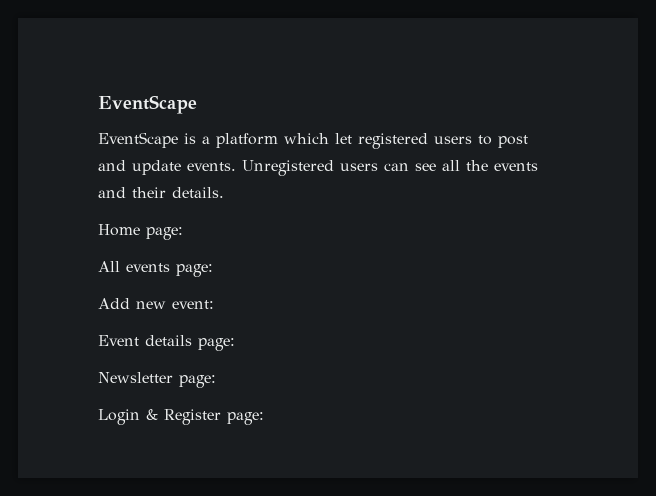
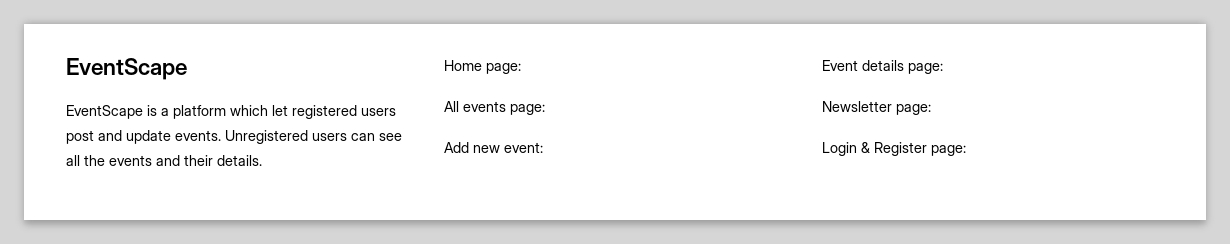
- EventScape is a platform which let registered users to post and update events.
+ EventScape is a platform which let registered users post and update events.

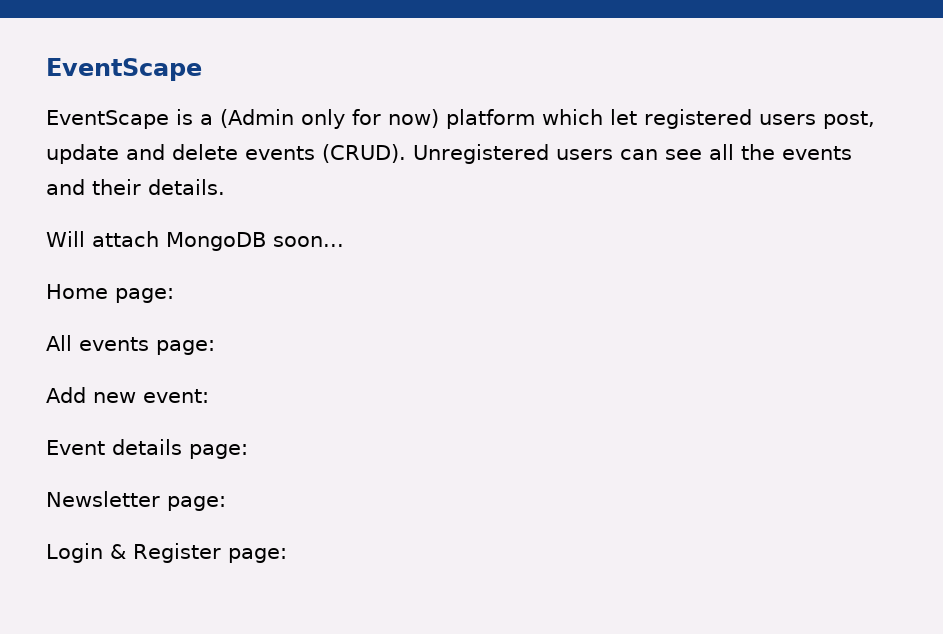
- EventScape is a platform which let registered users post and update events.
+ EventScape is a (Admin only for now) platform which let registered users post, update and delete events (CRUD).
+ Will attach MongoDB soon...

